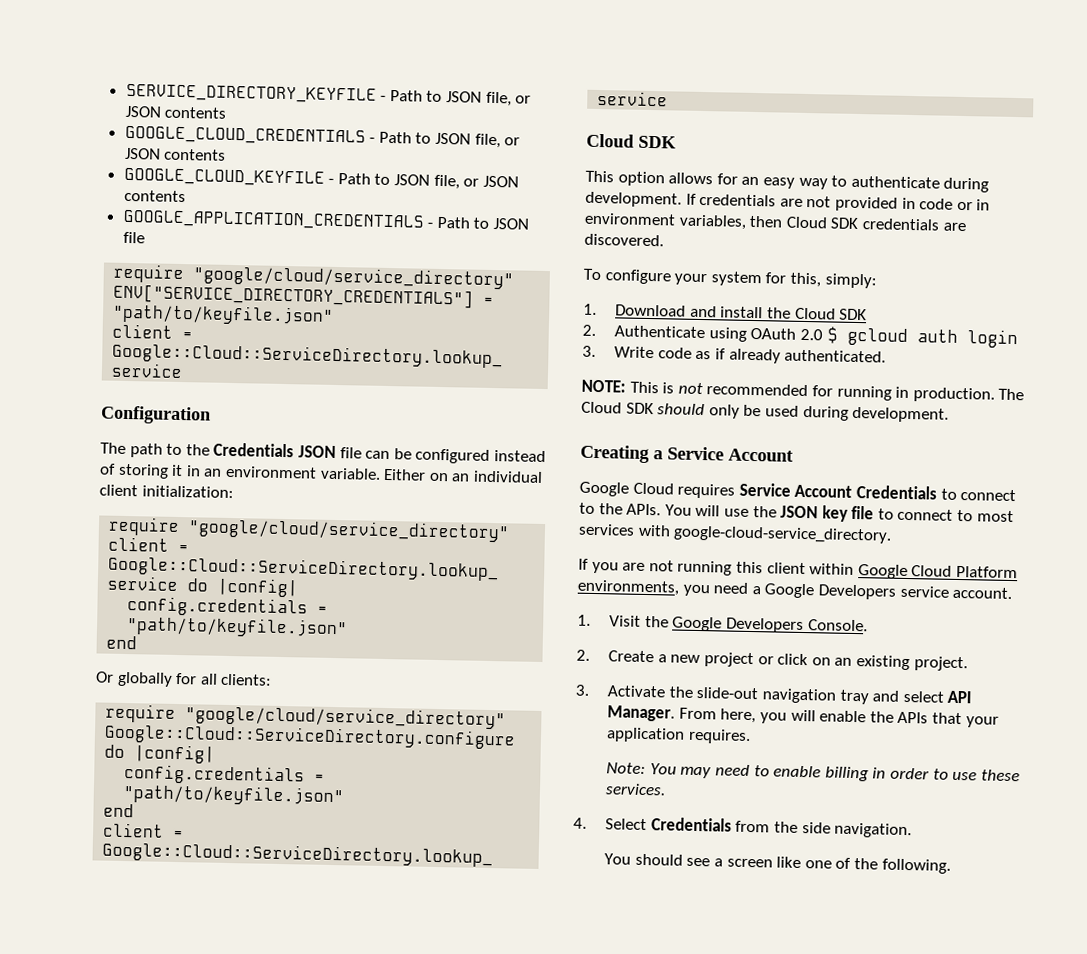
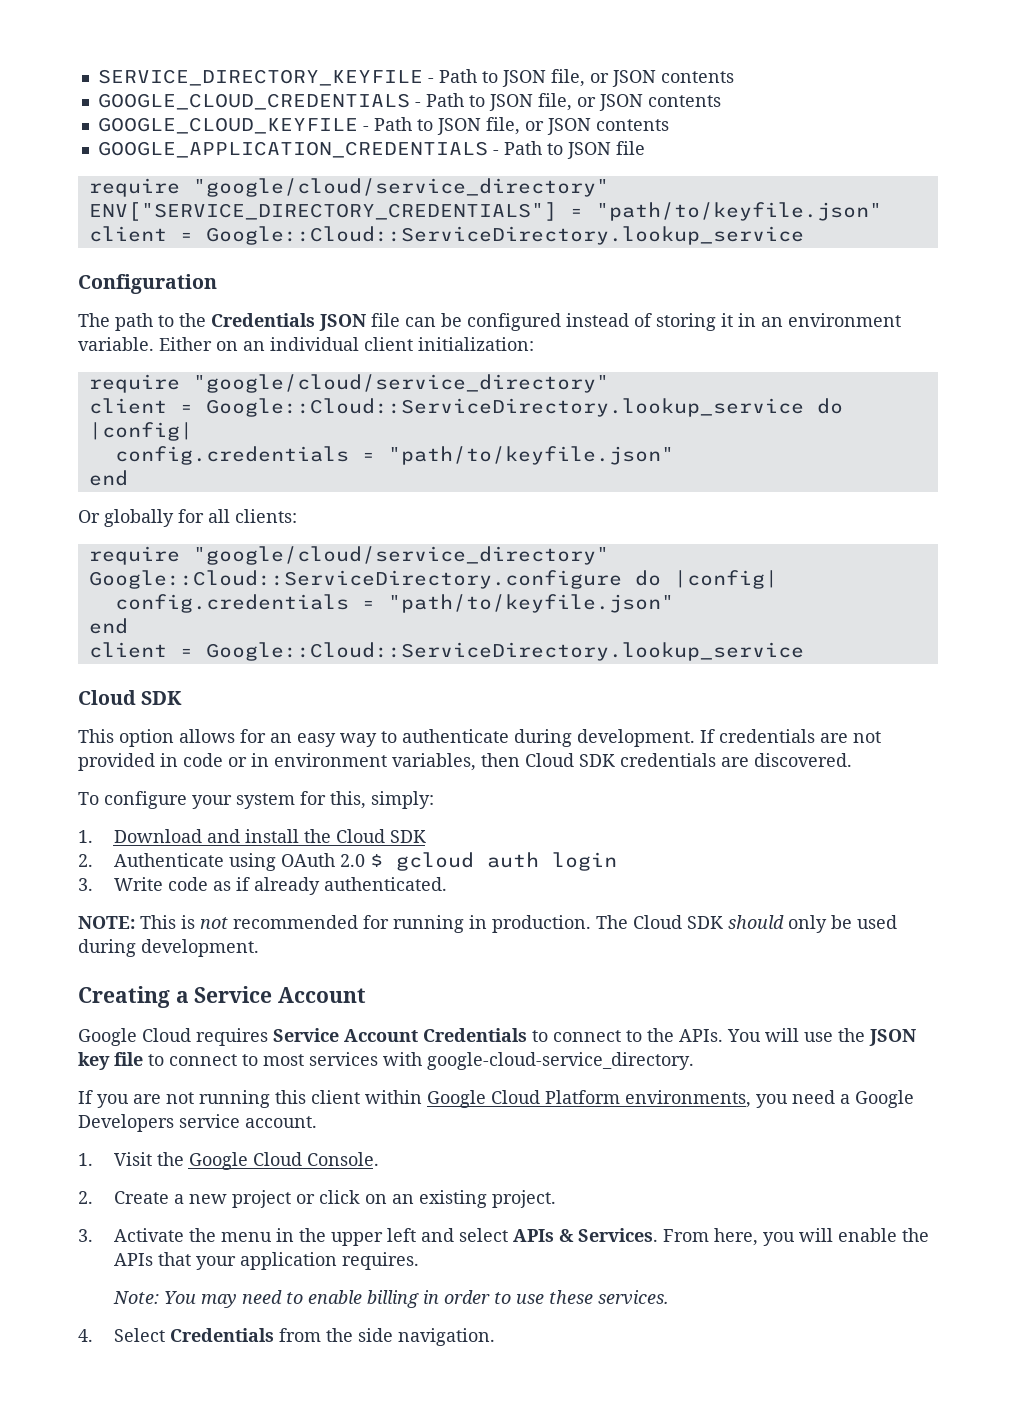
- 1. Visit the Google Developers Console.
+ 1. Visit the Google Cloud Console.
- 3. Activate the slide-out navigation tray and select API Manager.
+ 3. Activate the menu in the upper left and select APIs & Services.
- You should see a screen like one of the following.

